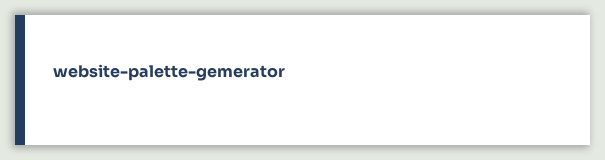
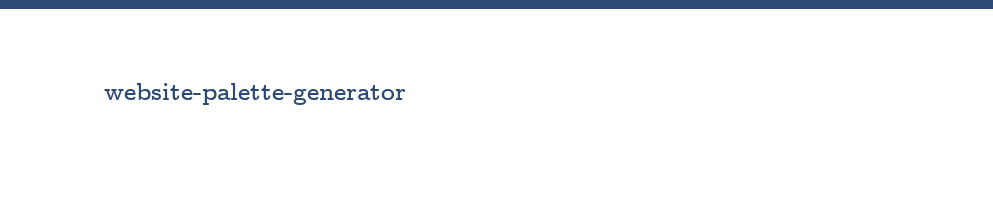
- website-palette-gemerator
+ website-palette-generator

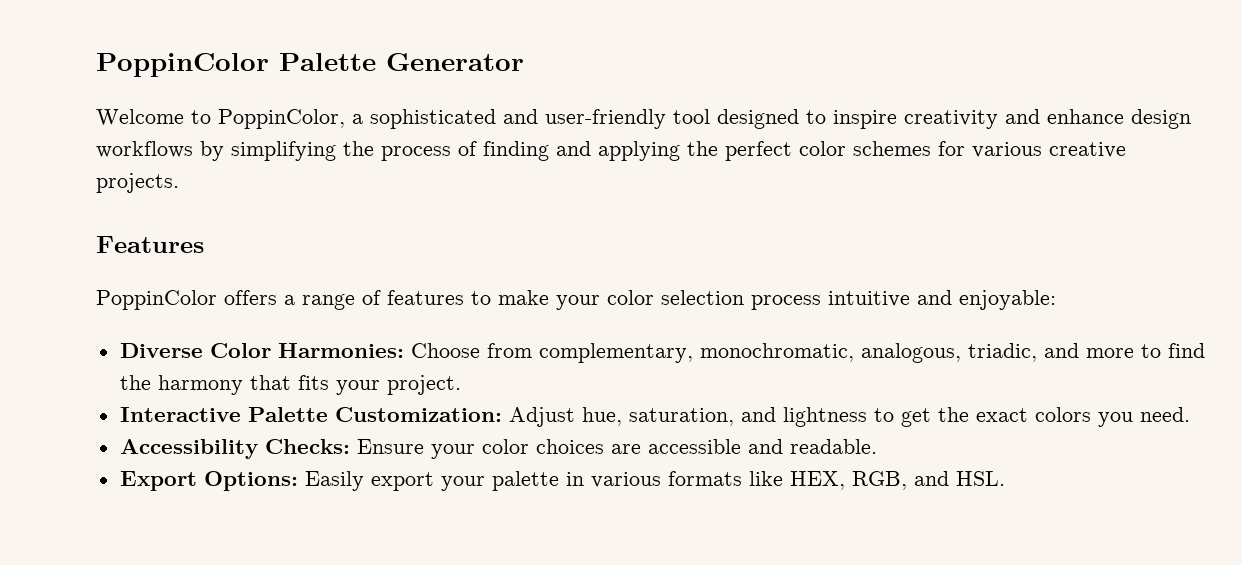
- website-palette-generator
+ PoppinColor Palette Generator
+ Welcome to PoppinColor, a sophisticated and user-friendly tool designed to inspire creativity and enhance design workflows by simplifying the process of finding and applying the perfect color schemes for various creative projects.
+ Features
+ PoppinColor offers a range of features to make your color selection process intuitive and enjoyable:
+ Diverse Color Harmonies: Choose from complementary, monochromatic, analogous, triadic, and more to find the harmony that fits your project.
+ Interactive Palette Customization: Adjust hue, saturation, and lightness to get the exact colors you need.
+ Accessibility Checks: Ensure your color choices are accessible and readable.
+ Export Options: Easily export your palette in various formats like HEX, RGB, and HSL.

